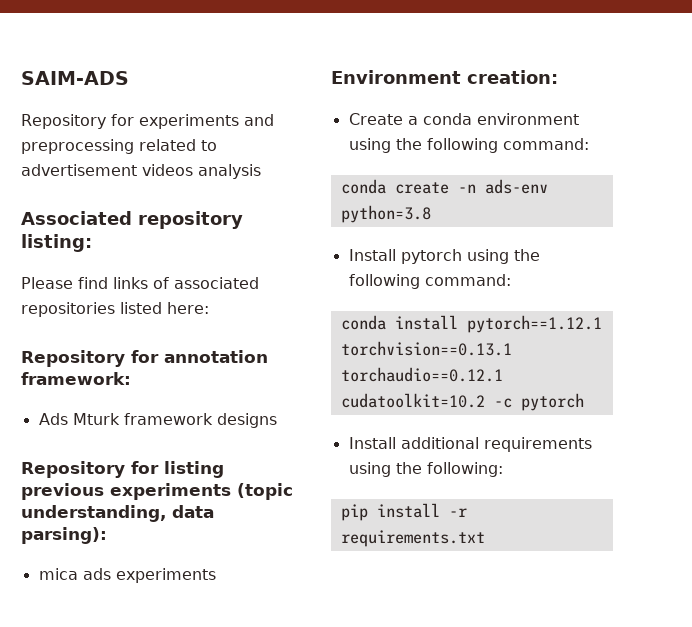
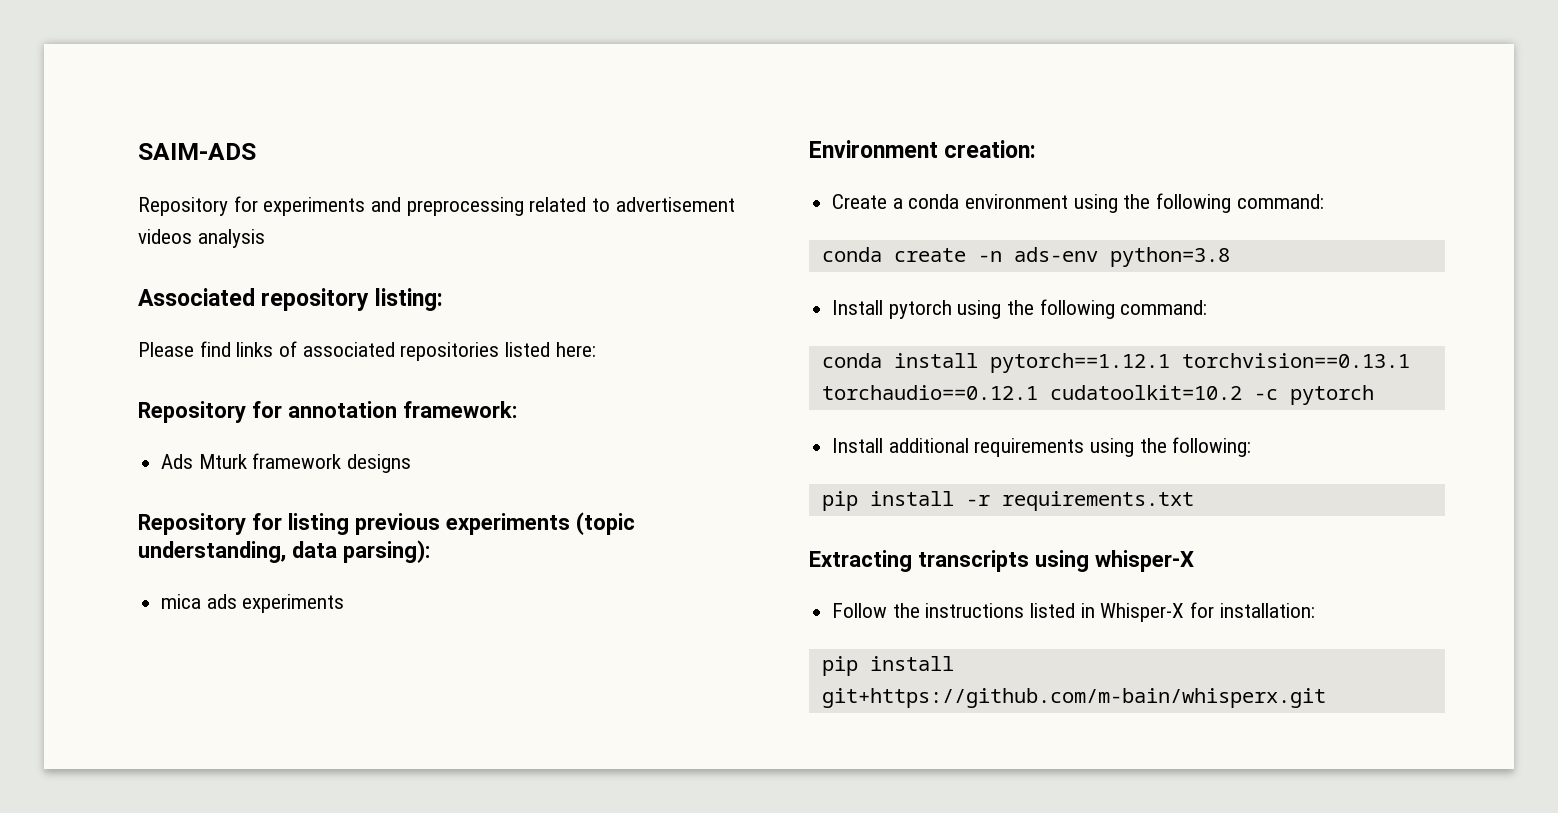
+ Extracting transcripts using whisper-X
+ Follow the instructions listed in Whisper-X for installation:
+ pip install git+https://github.com/m-bain/whisperx.git

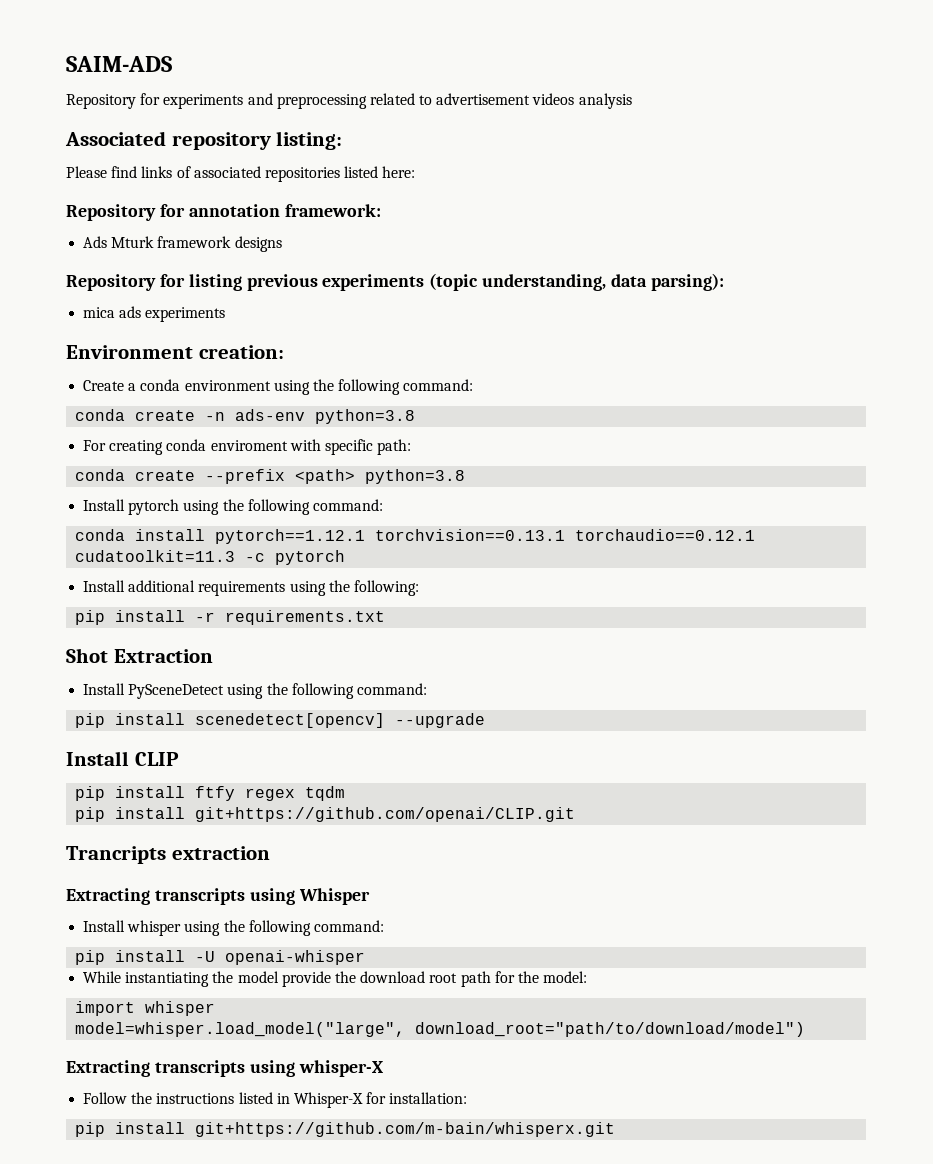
+ For creating conda enviroment with specific path:
+ conda create --prefix <path> python=3.8
- conda install pytorch==1.12.1 torchvision==0.13.1 torchaudio==0.12.1 cudatoolkit=10.2 -c pytorch
+ conda install pytorch==1.12.1 torchvision==0.13.1 torchaudio==0.12.1 cudatoolkit=11.3 -c pytorch
+ Shot Extraction
+ Install PySceneDetect using the following command:
+ pip install scenedetect[opencv] --upgrade
+ Install CLIP
+ pip install ftfy regex tqdm
+ pip install git+https://github.com/openai/CLIP.git
+ Trancripts extraction
+ Extracting transcripts using Whisper
+ Install whisper using the following command:
+ pip install -U openai-whisper
+ While instantiating the model provide the download root path for the model:
+ import whisper
+ model=whisper.load_model("large", download_root="path/to/download/model")

